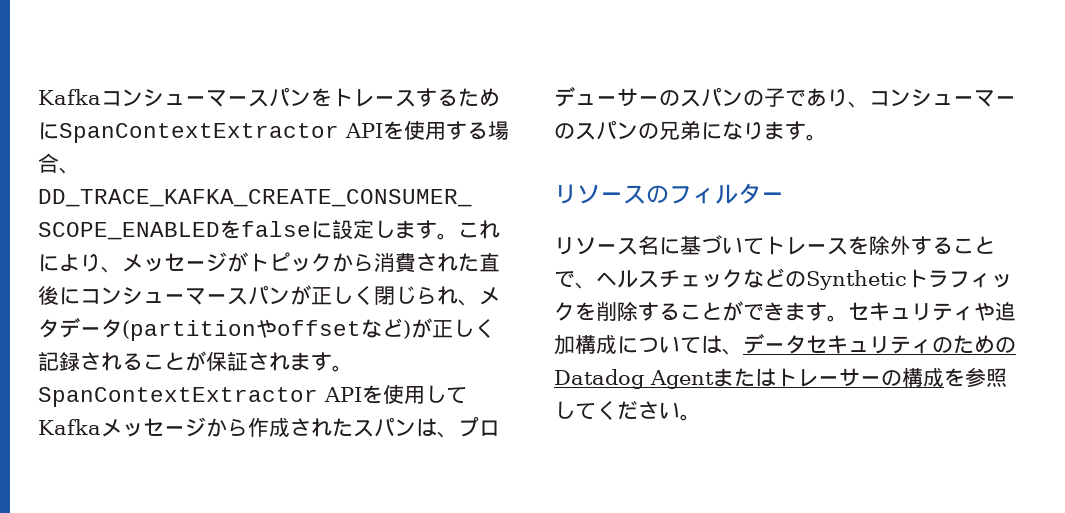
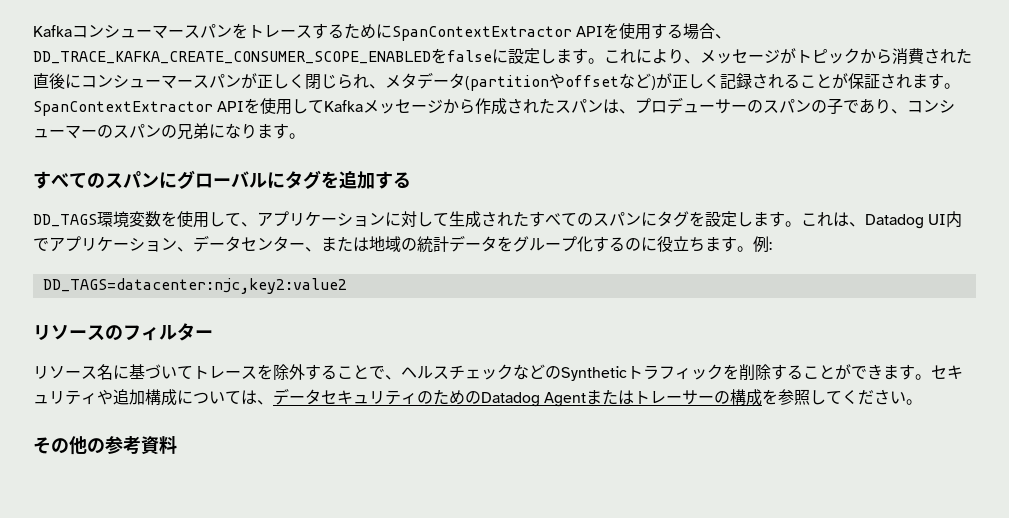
+ すべてのスパンにグローバルにタグを追加する
+ DD_TAGS環境変数を使用して、アプリケーションに対して生成されたすべてのスパンにタグを設定します。これは、Datadog UI内でアプリケーション、データセンター、または地域の統計データをグループ化するのに役立ちます。例:
+ DD_TAGS=datacenter:njc,key2:value2
+ その他の参考資料

